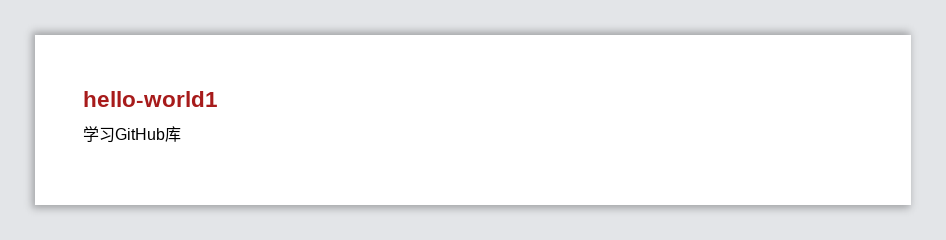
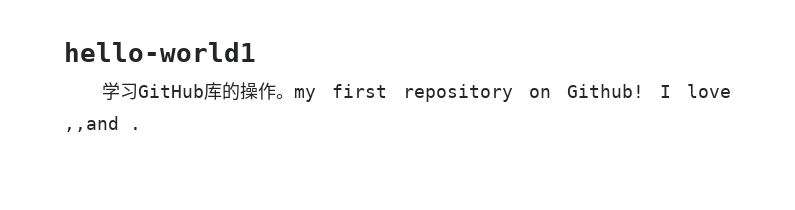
- 学习GitHub库
+ 学习GitHub库的操作。my first repository on Github! I love ,,and .

